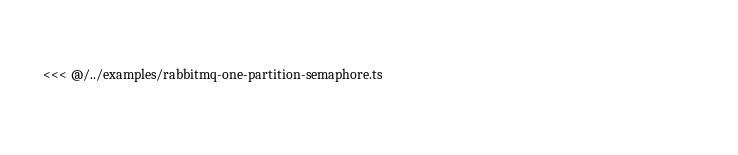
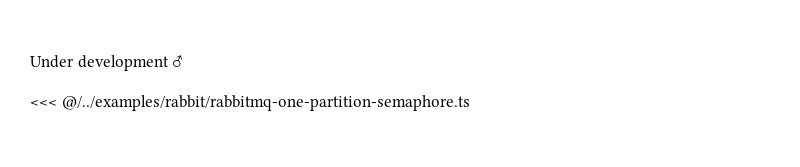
- <<< @/../examples/rabbitmq-one-partition-semaphore.ts
+ Under development ♂
+ <<< @/../examples/rabbit/rabbitmq-one-partition-semaphore.ts

